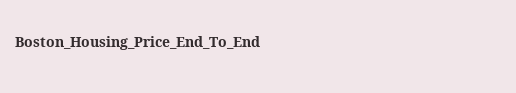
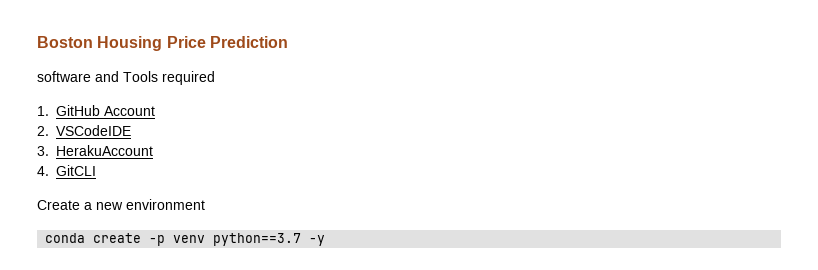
- Boston_Housing_Price_End_To_End
+ Boston Housing Price Prediction
+ software and Tools required
+ 1. GitHub Account
+ 2. VSCodeIDE
+ 3. HerakuAccount
+ 4. GitCLI
+ Create a new environment
+ conda create -p venv python==3.7 -y

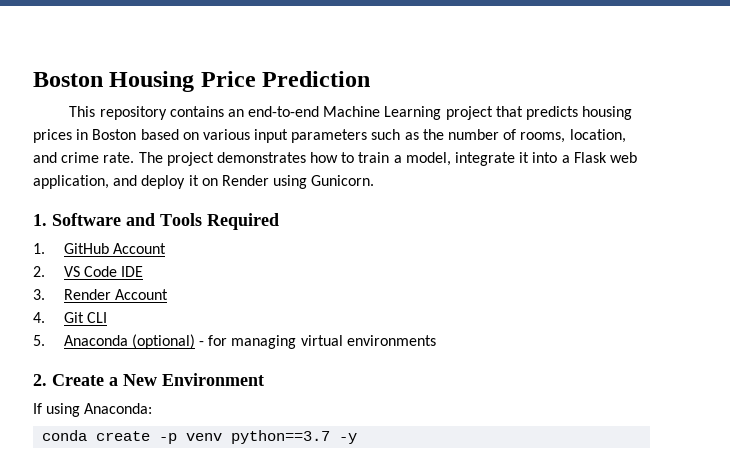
- software and Tools required
+ This repository contains an end-to-end Machine Learning project that predicts housing prices in Boston based on various input parameters such as the number of rooms, location, and crime rate. The project demonstrates how to train a model, integrate it into a Flask web application, and deploy it on Render using Gunicorn.
+ 1. Software and Tools Required
- 2. VSCodeIDE
+ 2. VS Code IDE
- 3. HerakuAccount
+ 3. Render Account
- 4. GitCLI
- Create a new environment
+ 4. Git CLI
+ 5. Anaconda (optional) - for managing virtual environments
+ 2. Create a New Environment
+ If using Anaconda:

